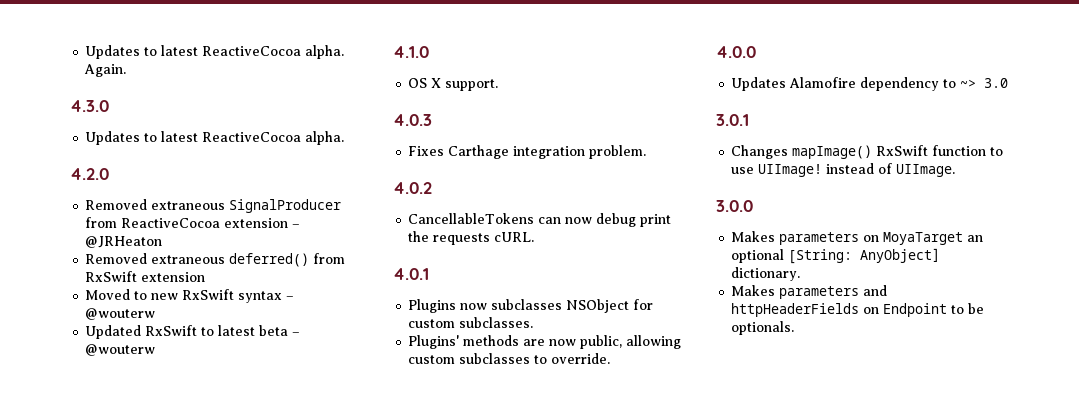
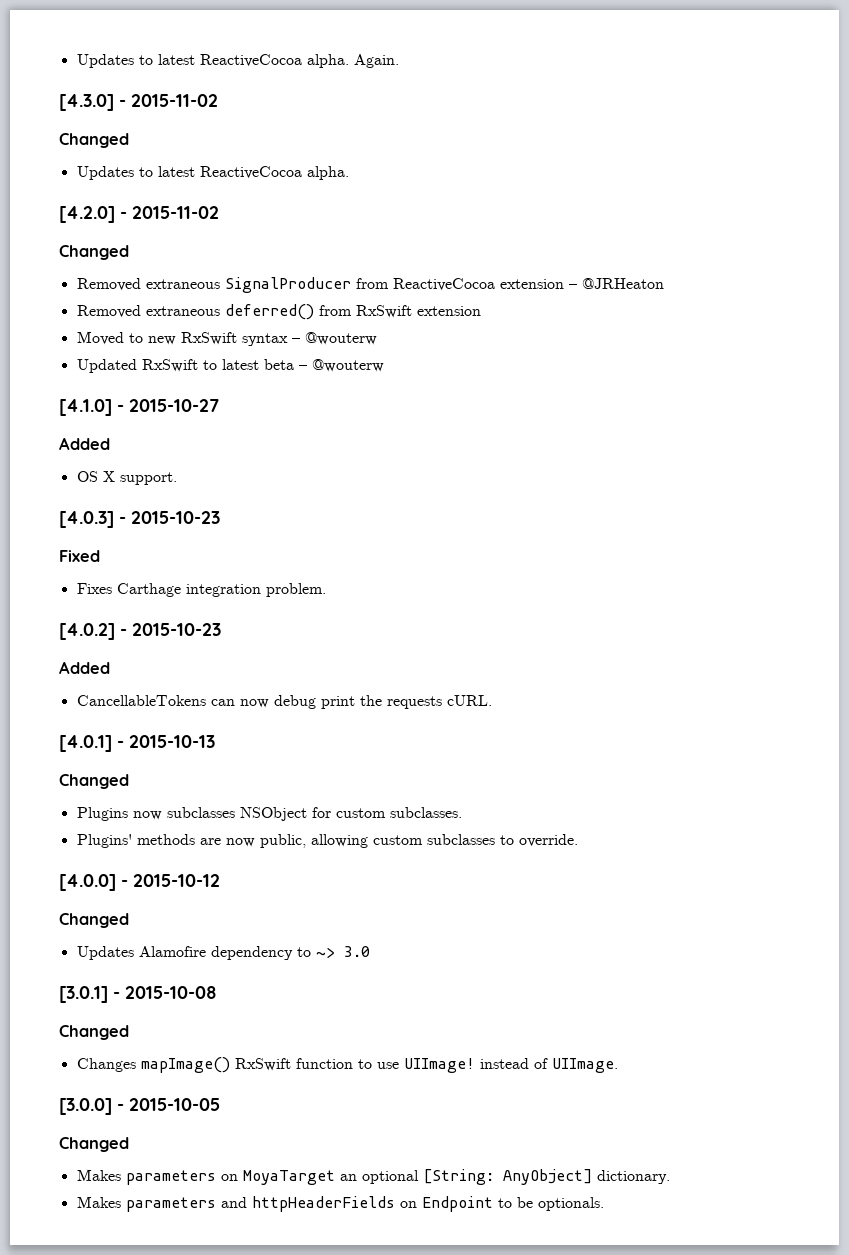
- 4.3.0
+ [4.3.0] - 2015-11-02
+ Changed
- 4.2.0
+ [4.2.0] - 2015-11-02
+ Changed
- 4.1.0
+ [4.1.0] - 2015-10-27
+ Added
- 4.0.3
+ [4.0.3] - 2015-10-23
+ Fixed
- 4.0.2
+ [4.0.2] - 2015-10-23
+ Added
- 4.0.1
+ [4.0.1] - 2015-10-13
+ Changed
- 4.0.0
+ [4.0.0] - 2015-10-12
+ Changed
- 3.0.1
+ [3.0.1] - 2015-10-08
+ Changed
- 3.0.0
+ [3.0.0] - 2015-10-05
+ Changed

